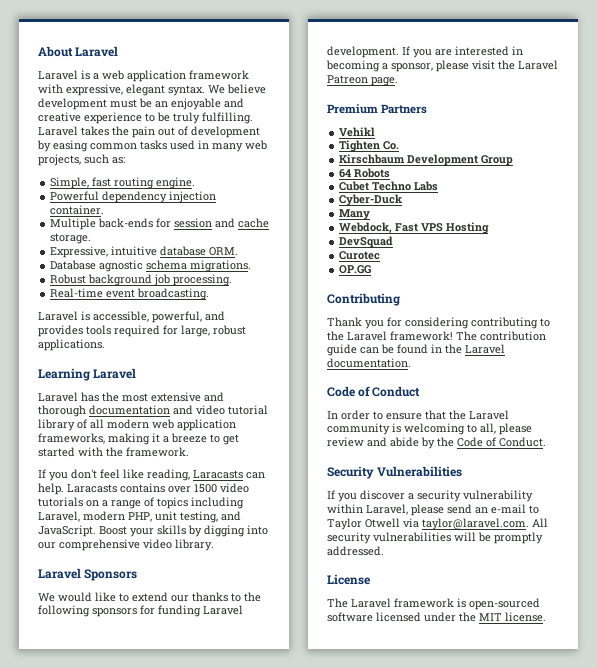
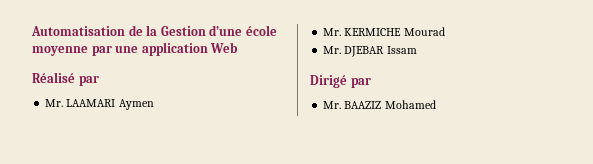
- About Laravel
- Laravel is a web application framework with expressive, elegant syntax. We believe development must be an enjoyable and creative experience to be truly fulfilling. Laravel takes the pain out of development by easing common tasks used in many web projects, such as:
- Simple, fast routing engine.
- Powerful dependency injection container.
- Multiple back-ends for session and cache storage.
- Expressive, intuitive database ORM.
- Database agnostic schema migrations.
- Robust background job processing.
- Real-time event broadcasting.
- Laravel is accessible, powerful, and provides tools required for large, robust applications.
- Learning Laravel
- Laravel has the most extensive and thorough documentation and video tutorial library of all modern web application frameworks, making it a breeze to get started with the framework.
- If you don't feel like reading, Laracasts can help. Laracasts contains over 1500 video tutorials on a range of topics including Laravel, modern PHP, unit testing, and JavaScript. Boost your skills by digging into our comprehensive video library.
- Laravel Sponsors
- We would like to extend our thanks to the following sponsors for funding Laravel development. If you are interested in becoming a sponsor, please visit the Laravel Patreon page.
- Premium Partners
- Vehikl
- Tighten Co.
- Kirschbaum Development Group
- 64 Robots
- Cubet Techno Labs
- Cyber-Duck
- Many
- Webdock, Fast VPS Hosting
- DevSquad
- Curotec
- OP.GG
- Contributing
- Thank you for considering contributing to the Laravel framework! The contribution guide can be found in the Laravel documentation.
- Code of Conduct
- In order to ensure that the Laravel community is welcoming to all, please review and abide by the Code of Conduct.
- Security Vulnerabilities
- If you discover a security vulnerability within Laravel, please send an e-mail to Taylor Otwell via taylor@laravel.com. All security vulnerabilities will be promptly addressed.
- License
- The Laravel framework is open-sourced software licensed under the MIT license.
+ Automatisation de la Gestion d’une école moyenne par une application Web
+ Réalisé par
+ Mr. LAAMARI Aymen
+ Mr. KERMICHE Mourad
+ Mr. DJEBAR Issam
+ Dirigé par
+ Mr. BAAZIZ Mohamed

